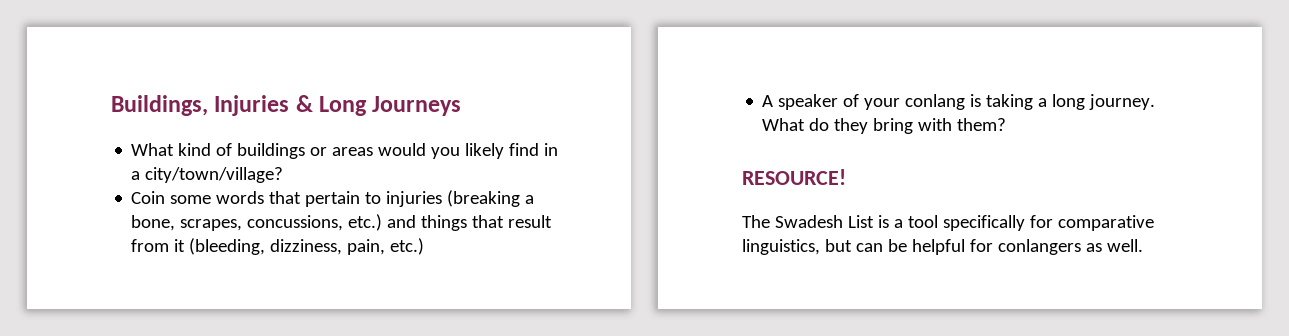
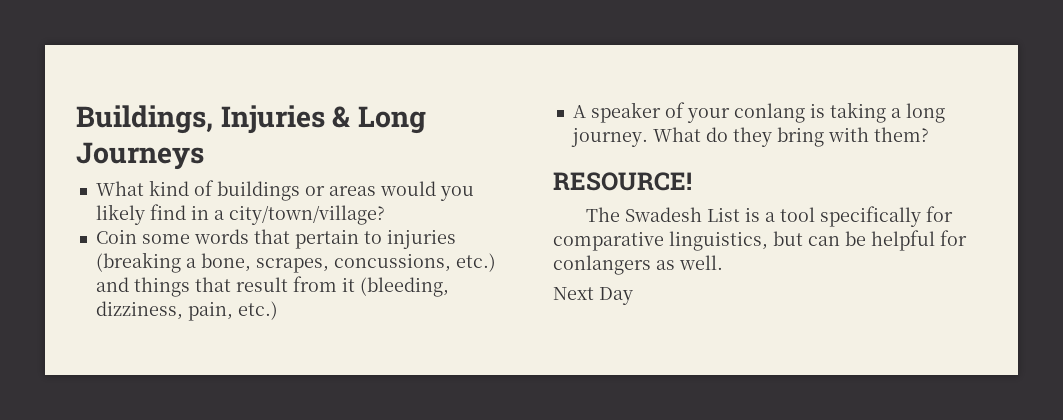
+ Next Day

